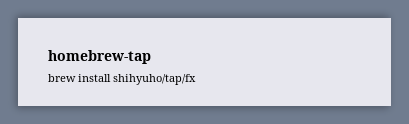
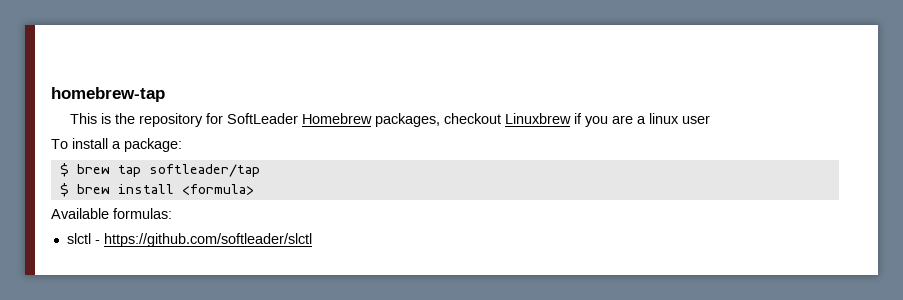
- brew install shihyuho/tap/fx
+ This is the repository for SoftLeader Homebrew packages, checkout Linuxbrew if you are a linux user
+ To install a package:
+ $ brew tap softleader/tap
+ $ brew install <formula>
+ Available formulas:
+ slctl - https://github.com/softleader/slctl

